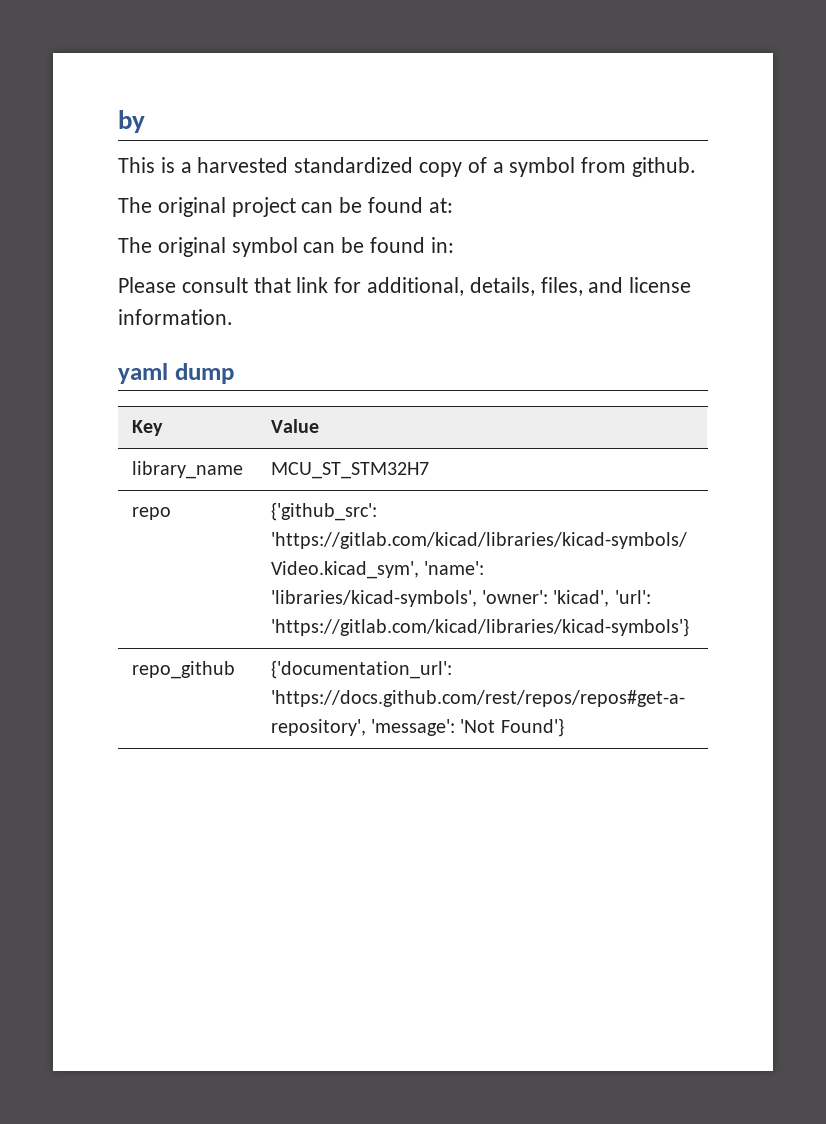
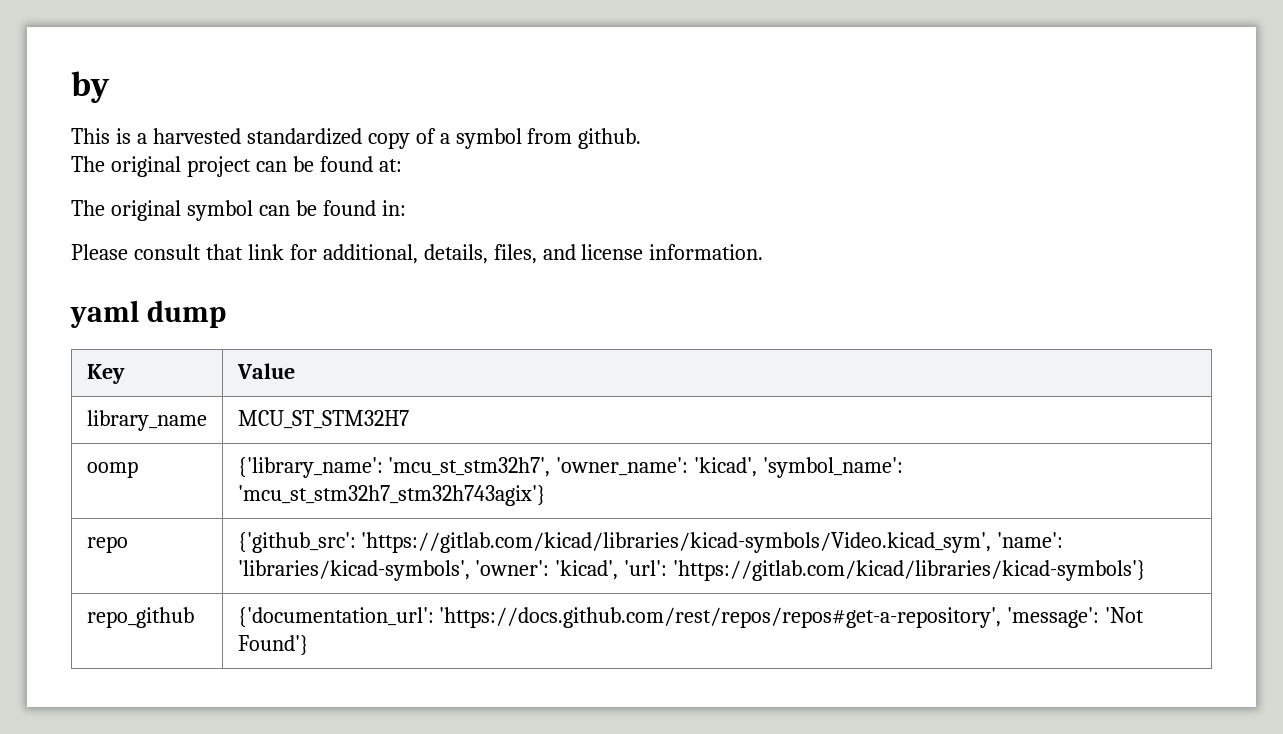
+ oomp | {'library_name': 'mcu_st_stm32h7', 'owner_name': 'kicad', 'symbol_name': 'mcu_st_stm32h7_stm32h743agix'}

